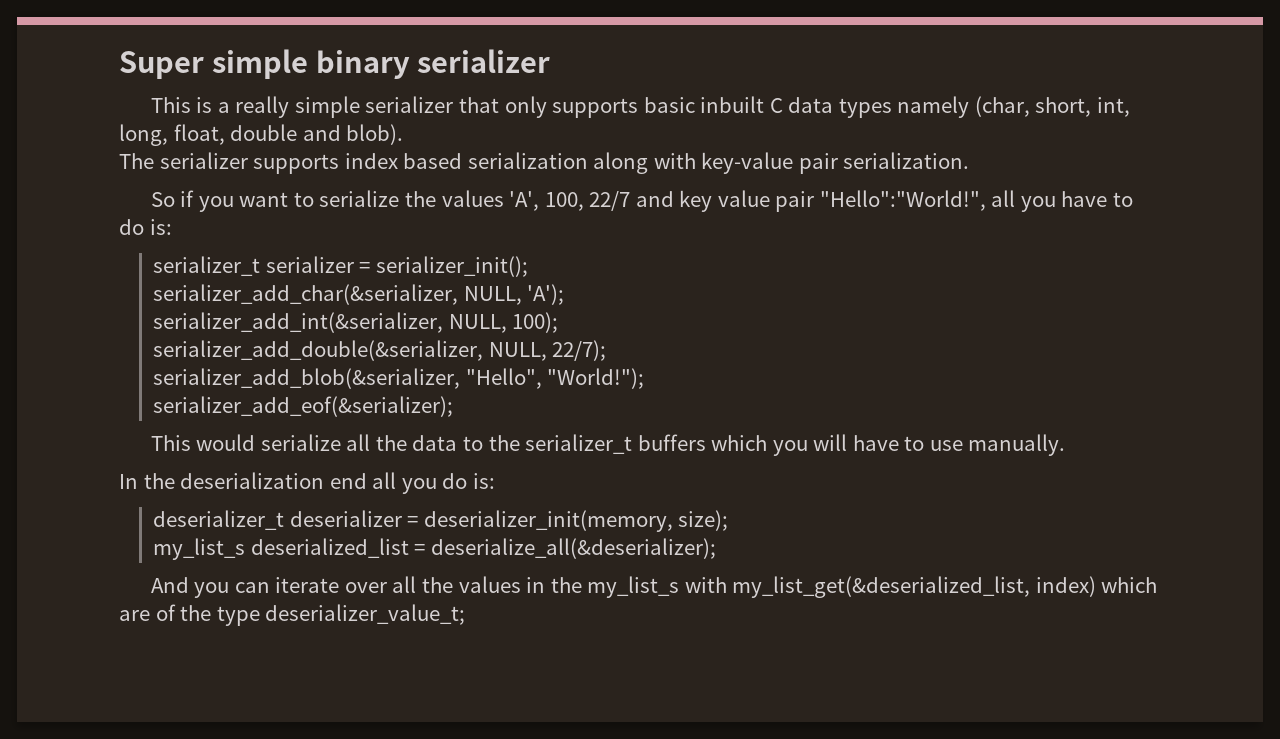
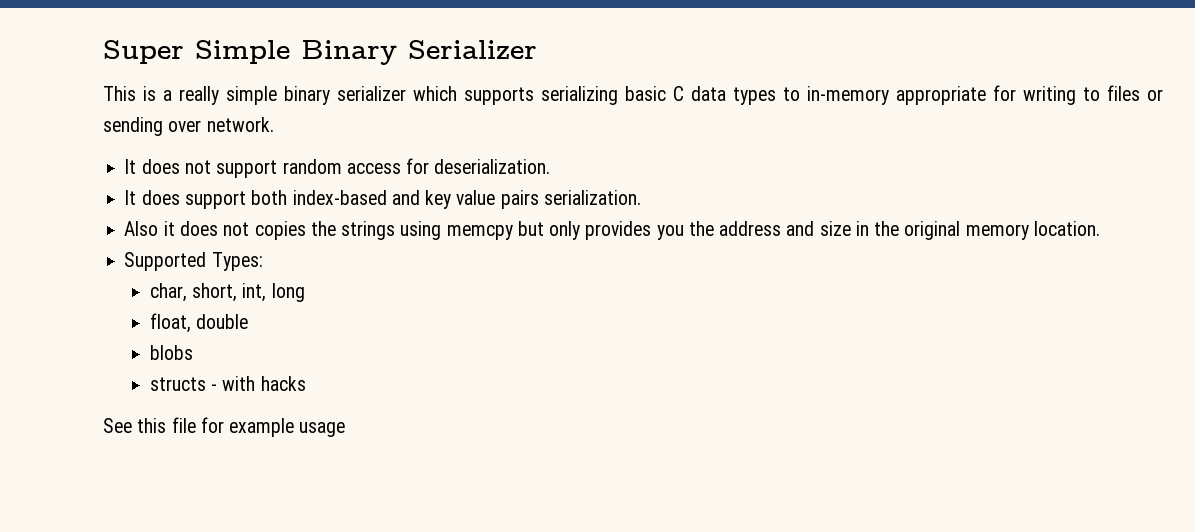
- Super simple binary serializer
+ Super Simple Binary Serializer
- This is a really simple serializer that only supports basic inbuilt C data types namely (char, short, int, long, float, double and blob).
- The serializer supports index based serialization along with key-value pair serialization.
- So if you want to serialize the values 'A', 100, 22/7 and key value pair "Hello":"World!", all you have to do is:
- serializer_t serializer = serializer_init();
- serializer_add_char(&serializer, NULL, 'A');
- serializer_add_int(&serializer, NULL, 100);
- serializer_add_double(&serializer, NULL, 22/7);
- serializer_add_blob(&serializer, "Hello", "World!");
- serializer_add_eof(&serializer);
- This would serialize all the data to the serializer_t buffers which you will have to use manually.
- In the deserialization end all you do is:
- deserializer_t deserializer = deserializer_init(memory, size);
- my_list_s deserialized_list = deserialize_all(&deserializer);
- And you can iterate over all the values in the my_list_s with my_list_get(&deserialized_list, index) which are of the type deserializer_value_t;
+ This is a really simple binary serializer which supports serializing basic C data types to in-memory appropriate for writing to files or sending over network.
+ It does not support random access for deserialization.
+ It does support both index-based and key value pairs serialization.
+ Also it does not copies the strings using memcpy but only provides you the address and size in the original memory location.
+ Supported Types:
+ char, short, int, long
+ float, double
+ blobs
+ structs - with hacks
+ See this file for example usage

